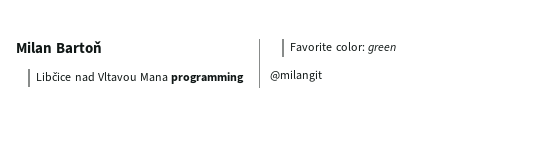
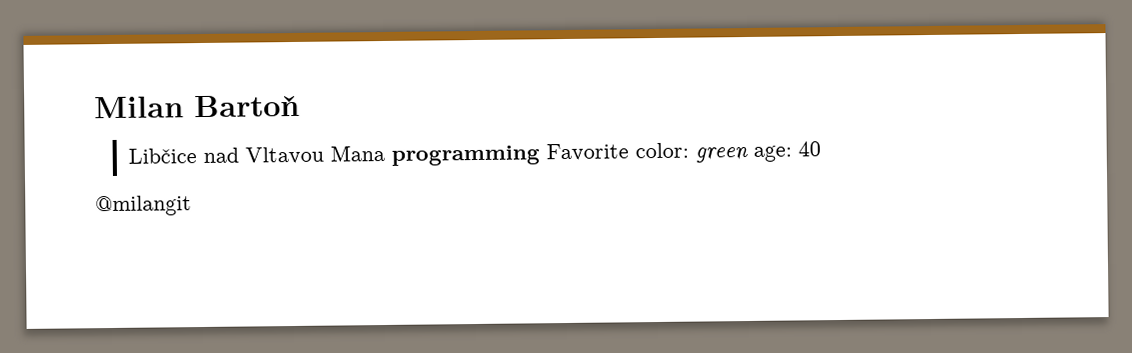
- Libčice nad Vltavou Mana programming Favorite color: green
+ Libčice nad Vltavou Mana programming Favorite color: green age: 40

